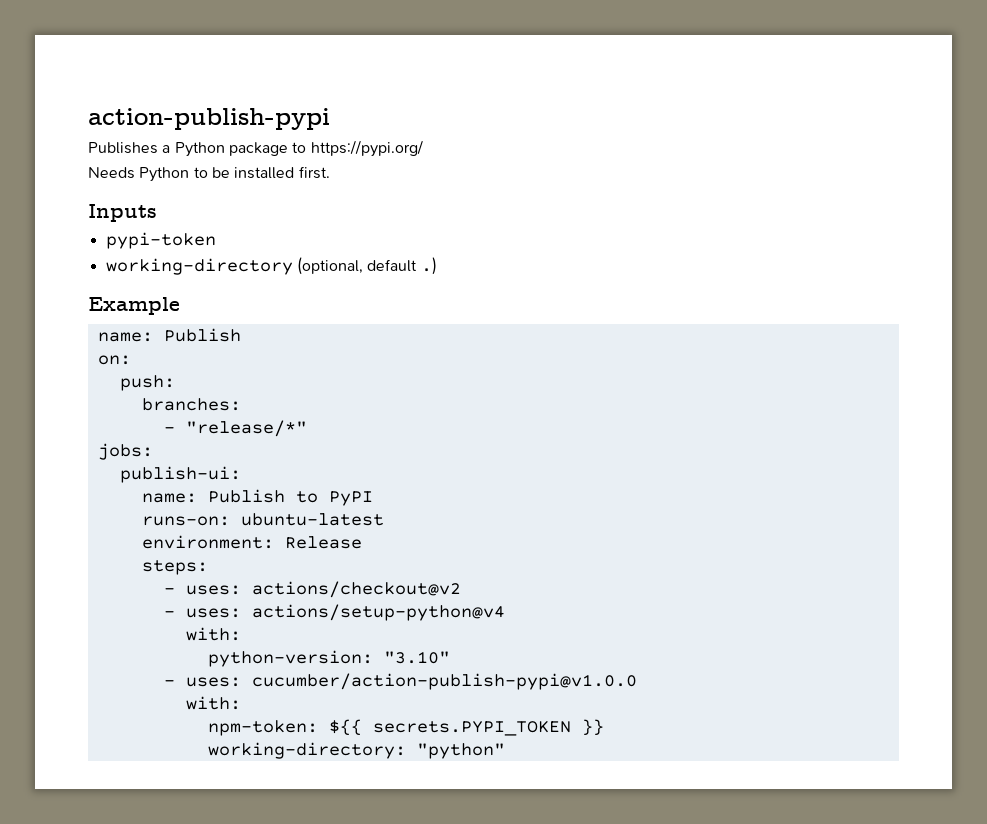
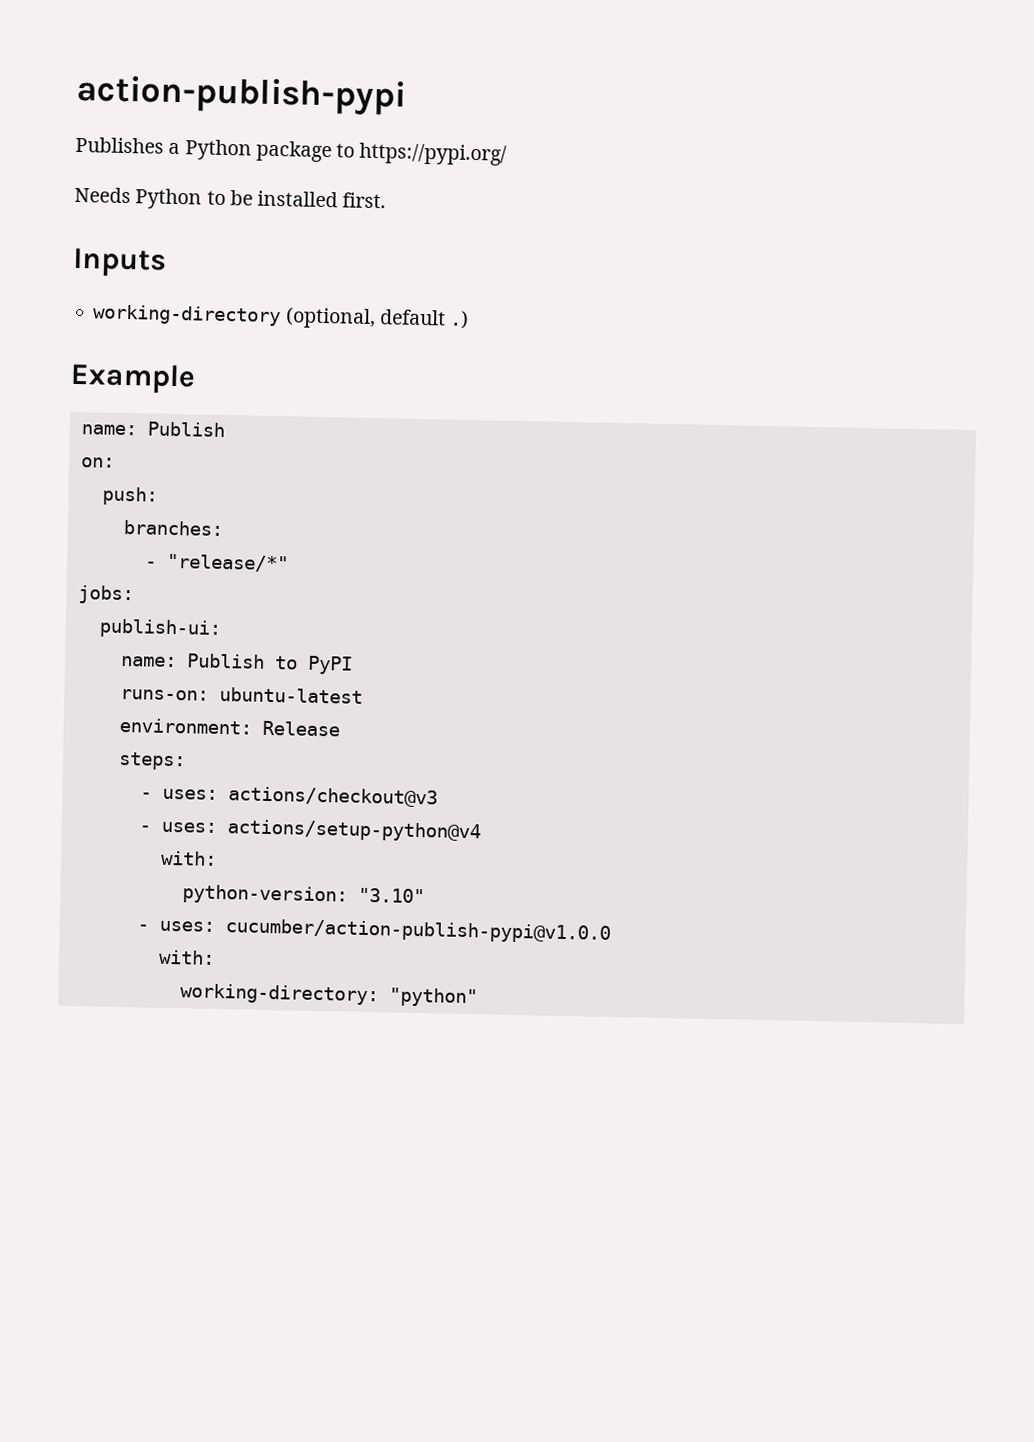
- pypi-token
- - uses: actions/checkout@v2
+ - uses: actions/checkout@v3
- npm-token: ${{ secrets.PYPI_TOKEN }}

